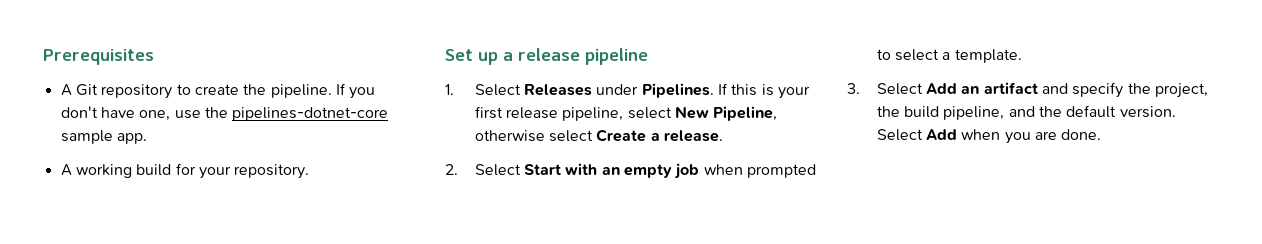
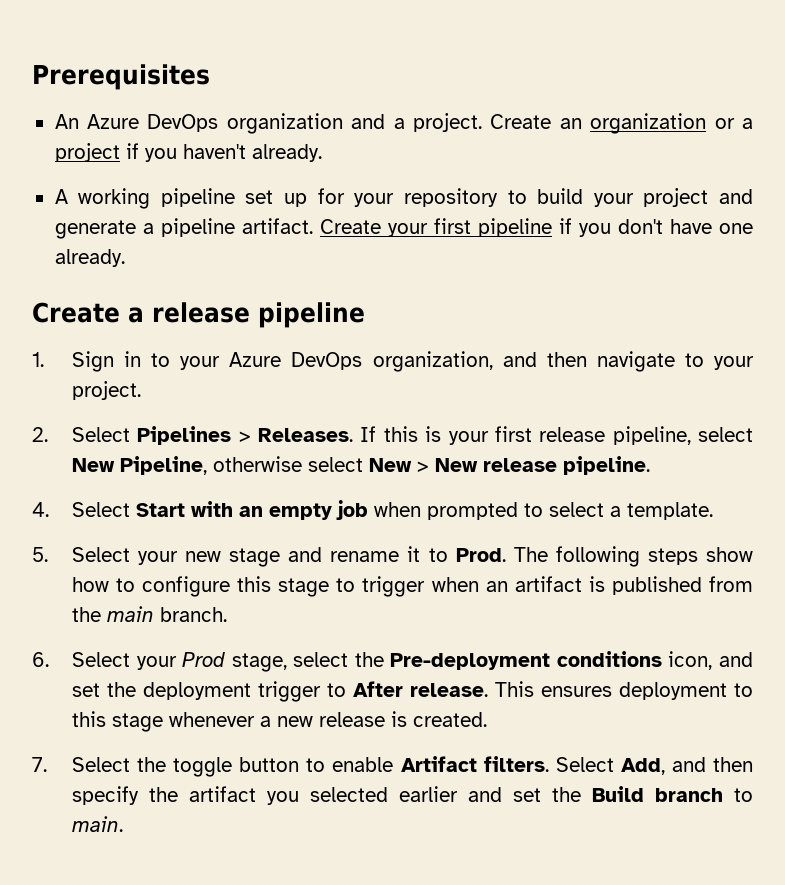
- A Git repository to create the pipeline. If you don't have one, use the pipelines-dotnet-core sample app.
- A working build for your repository.
- Set up a release pipeline
- 1. Select Releases under Pipelines.
+ An Azure DevOps organization and a project. Create an organization or a project if you haven't already.
+ A working pipeline set up for your repository to build your project and generate a pipeline artifact. Create your first pipeline if you don't have one already.
+ Create a release pipeline
+ 1. Sign in to your Azure DevOps organization, and then navigate to your project.
+ 2. Select Pipelines > Releases.
- If this is your first release pipeline, select New Pipeline, otherwise select Create a release.
- 2. Select Start with an empty job when prompted to select a template.
+ If this is your first release pipeline, select New Pipeline, otherwise select New > New release pipeline.
+ 4. Select Start with an empty job when prompted to select a template.
- 3. Select Add an artifact and specify the project, the build pipeline, and the default version. Select Add when you are done.
+ 5. Select your new stage and rename it to Prod. The following steps show how to configure this stage to trigger when an artifact is published from the main branch.
+ 6. Select your Prod stage, select the Pre-deployment conditions icon, and set the deployment trigger to After release. This ensures deployment to this stage whenever a new release is created.
+ 7. Select the toggle button to enable Artifact filters. Select Add, and then specify the artifact you selected earlier and set the Build branch to main.

